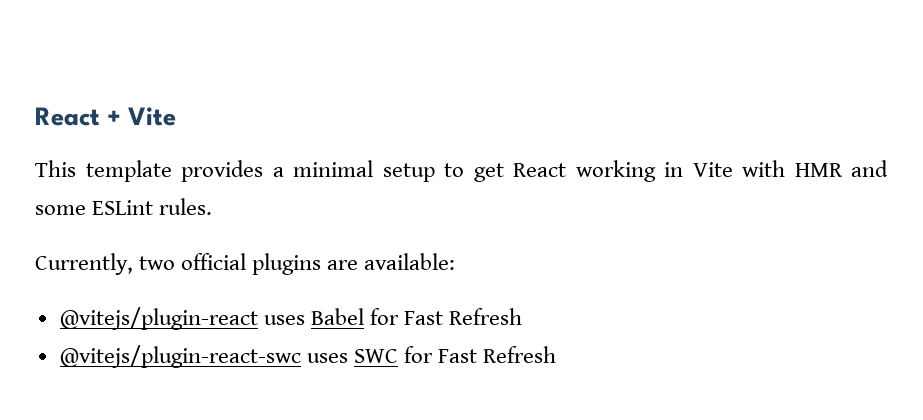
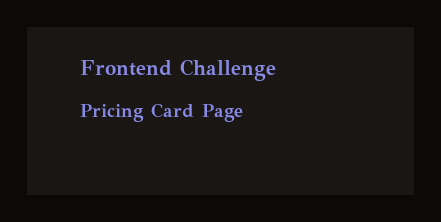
- React + Vite
- This template provides a minimal setup to get React working in Vite with HMR and some ESLint rules.
- Currently, two official plugins are available:
- @vitejs/plugin-react uses Babel for Fast Refresh
- @vitejs/plugin-react-swc uses SWC for Fast Refresh
+ Frontend Challenge
+ Pricing Card Page

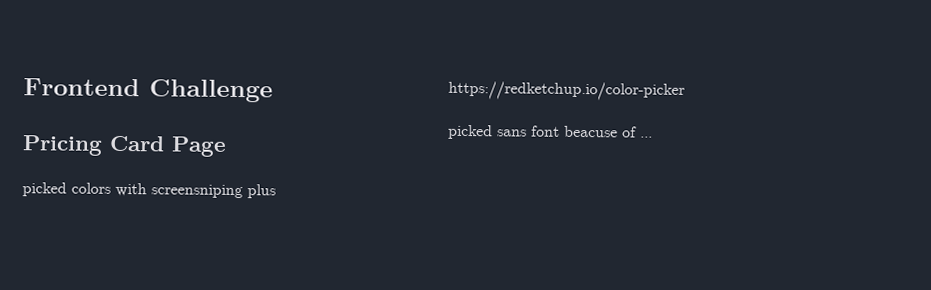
+ picked colors with screensniping plus https://redketchup.io/color-picker
+ picked sans font beacuse of ...

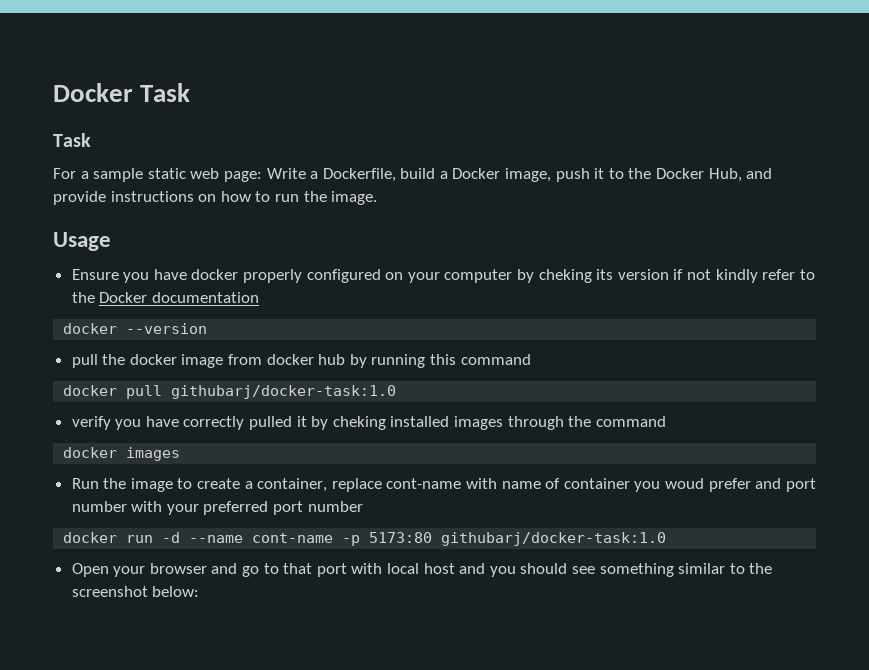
- Frontend Challenge
- Pricing Card Page
- picked colors with screensniping plus https://redketchup.io/color-picker
- picked sans font beacuse of ...
+ Docker Task
+ Task
+ For a sample static web page: Write a Dockerfile, build a Docker image, push it to the Docker Hub, and provide instructions on how to run the image.
+ Usage
+ Ensure you have docker properly configured on your computer by cheking its version if not kindly refer to the Docker documentation
+ docker --version
+ pull the docker image from docker hub by running this command
+ docker pull githubarj/docker-task:1.0
+ verify you have correctly pulled it by cheking installed images through the command
+ docker images
+ Run the image to create a container, replace cont-name with name of container you woud prefer and port number with your preferred port number
+ docker run -d --name cont-name -p 5173:80 githubarj/docker-task:1.0
+ Open your browser and go to that port with local host and you should see something similar to the screenshot below:

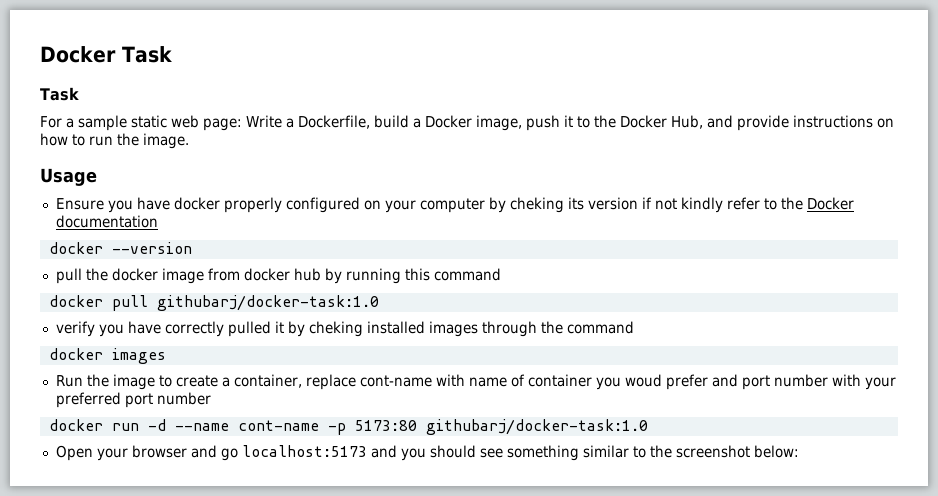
- Open your browser and go to that port with local host and you should see something similar to the screenshot below:
+ Open your browser and go localhost:5173 and you should see something similar to the screenshot below:

